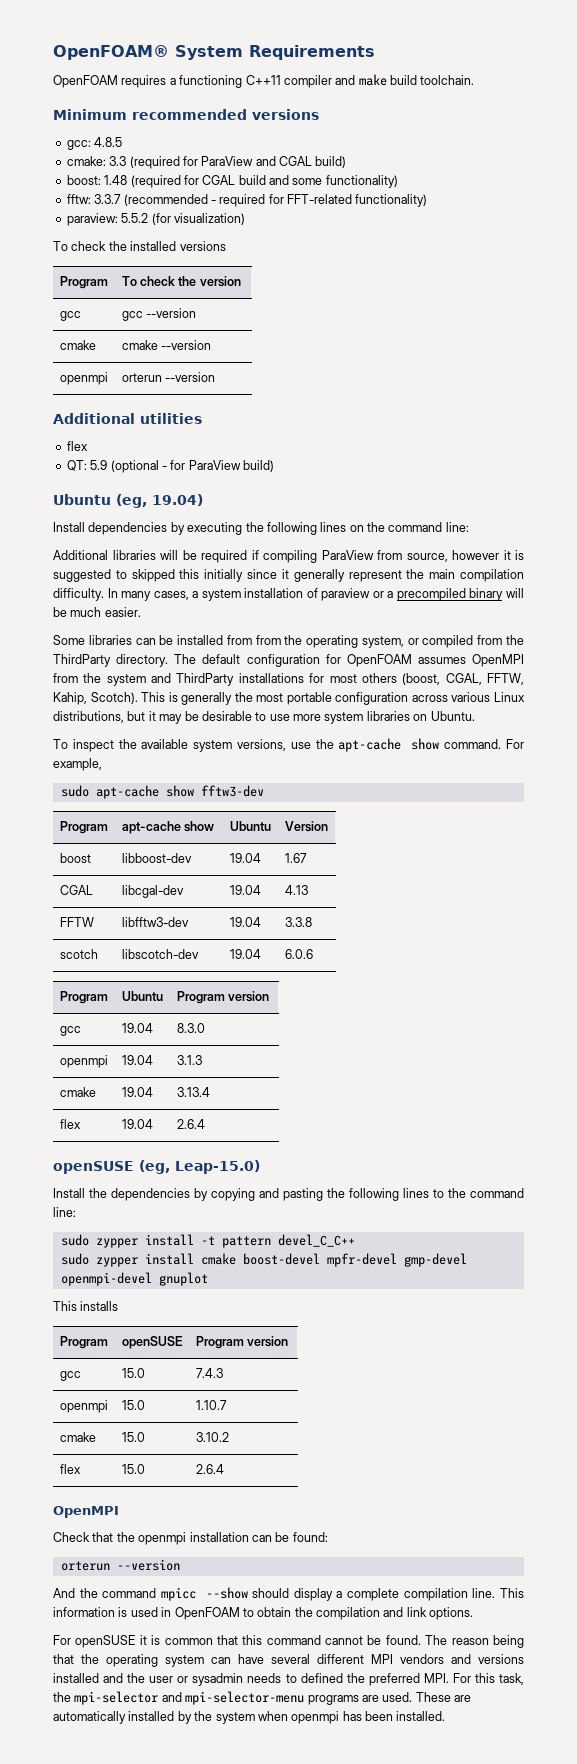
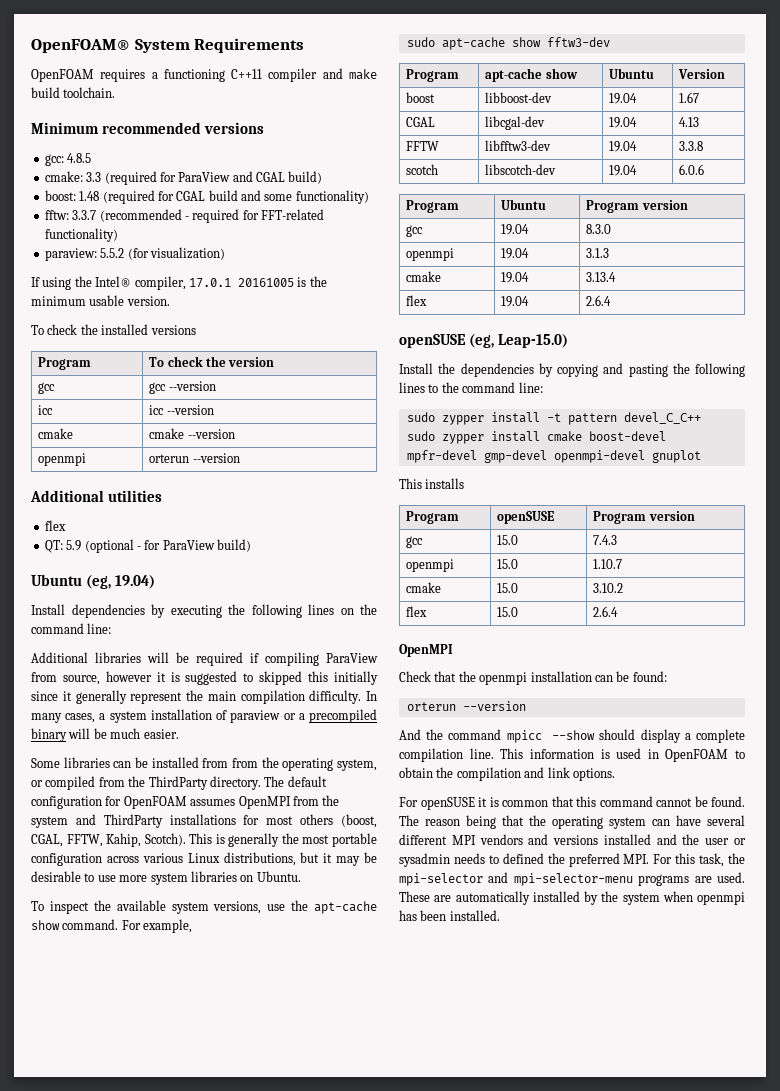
+ If using the Intel® compiler, 17.0.1 20161005 is the minimum usable version.
+ icc | icc --version

